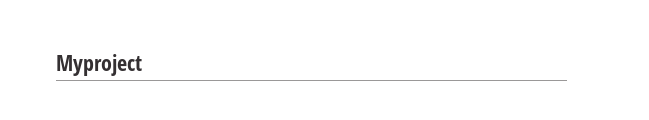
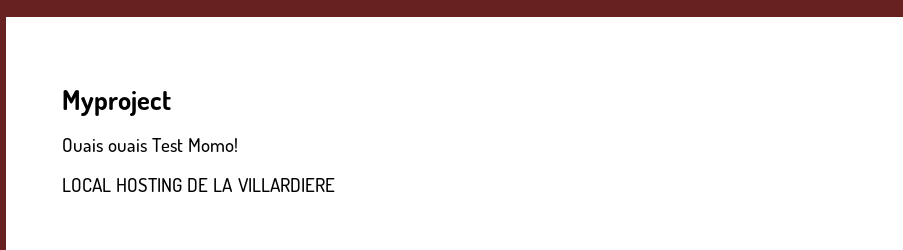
+ Ouais ouais Test Momo!
+ LOCAL HOSTING DE LA VILLARDIERE

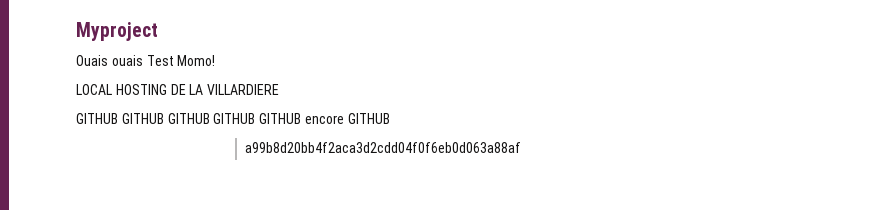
+ GITHUB GITHUB GITHUB GITHUB GITHUB encore GITHUB
+ a99b8d20bb4f2aca3d2cdd04f0f6eb0d063a88af

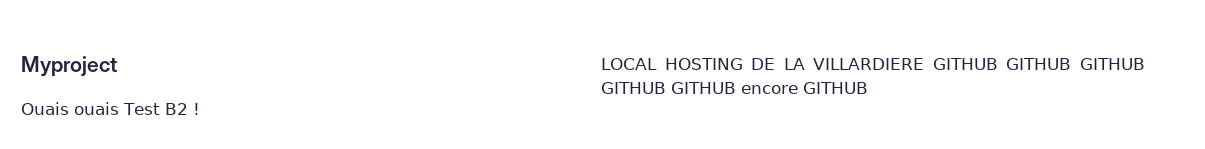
- Ouais ouais Test Momo!
+ Ouais ouais Test B2 !
- LOCAL HOSTING DE LA VILLARDIERE
- GITHUB GITHUB GITHUB GITHUB GITHUB encore GITHUB
+ LOCAL HOSTING DE LA VILLARDIERE GITHUB GITHUB GITHUB GITHUB GITHUB encore GITHUB
- a99b8d20bb4f2aca3d2cdd04f0f6eb0d063a88af

